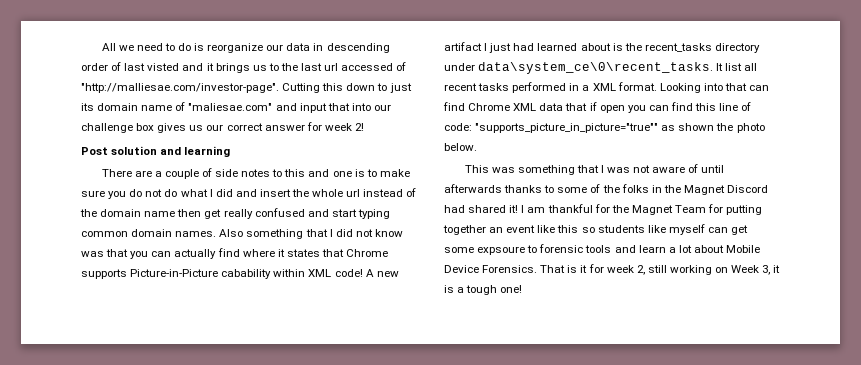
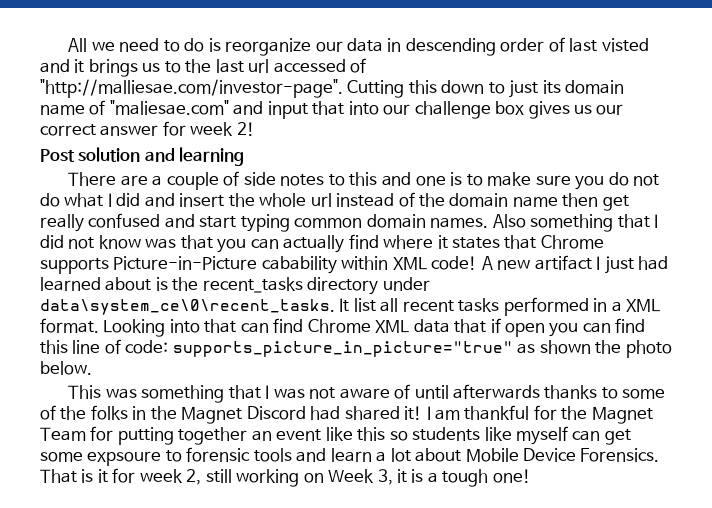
- Looking into that can find Chrome XML data that if open you can find this line of code: "supports_picture_in_picture="true"" as shown the photo below.
+ Looking into that can find Chrome XML data that if open you can find this line of code: supports_picture_in_picture="true" as shown the photo below.

